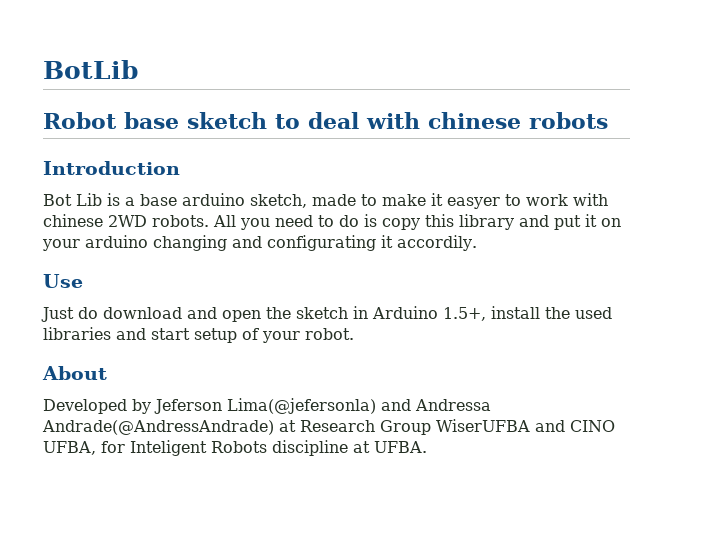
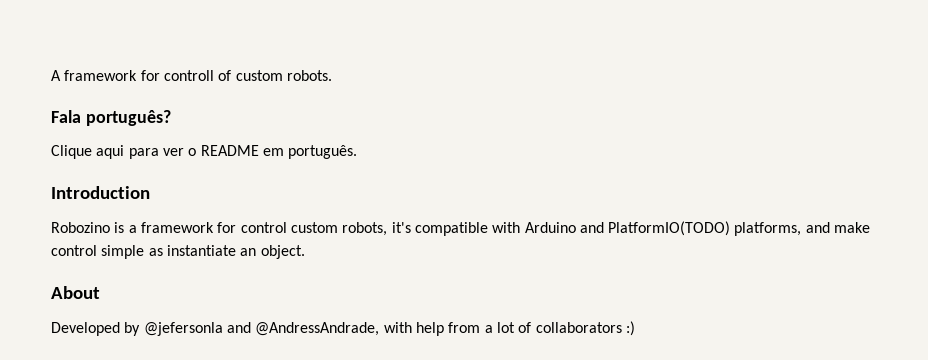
- BotLib
- Robot base sketch to deal with chinese robots
+ A framework for controll of custom robots.
+ Fala português?
+ Clique aqui para ver o README em português.
  Introduction
- Bot Lib is a base arduino sketch, made to make it easyer to work with chinese 2WD robots. All you need to do is copy this library and put it on your arduino changing and configurating it accordily.
- Use
- Just do download and open the sketch in Arduino 1.5+, install the used libraries and start setup of your robot.
+ Robozino is a framework for control custom robots, it's compatible with Arduino and PlatformIO(TODO) platforms, and make control simple as instantiate an object.
  About
- Developed by Jeferson Lima(@jefersonla) and Andressa Andrade(@AndressAndrade) at Research Group WiserUFBA and CINO UFBA, for Inteligent Robots discipline at UFBA.
+ Developed by @jefersonla and @AndressAndrade, with help from a lot of collaborators :)

